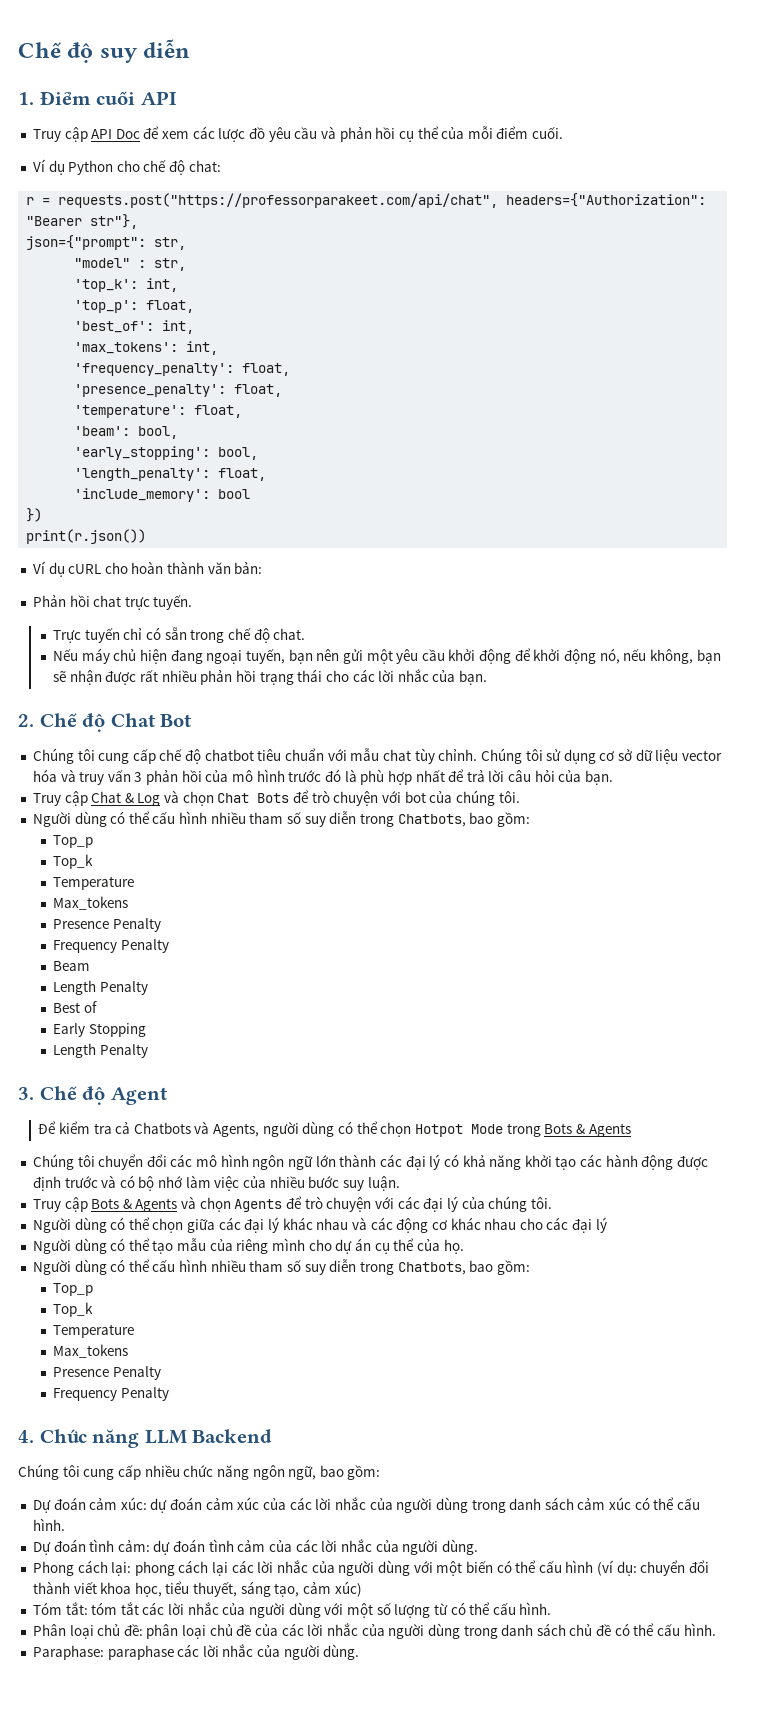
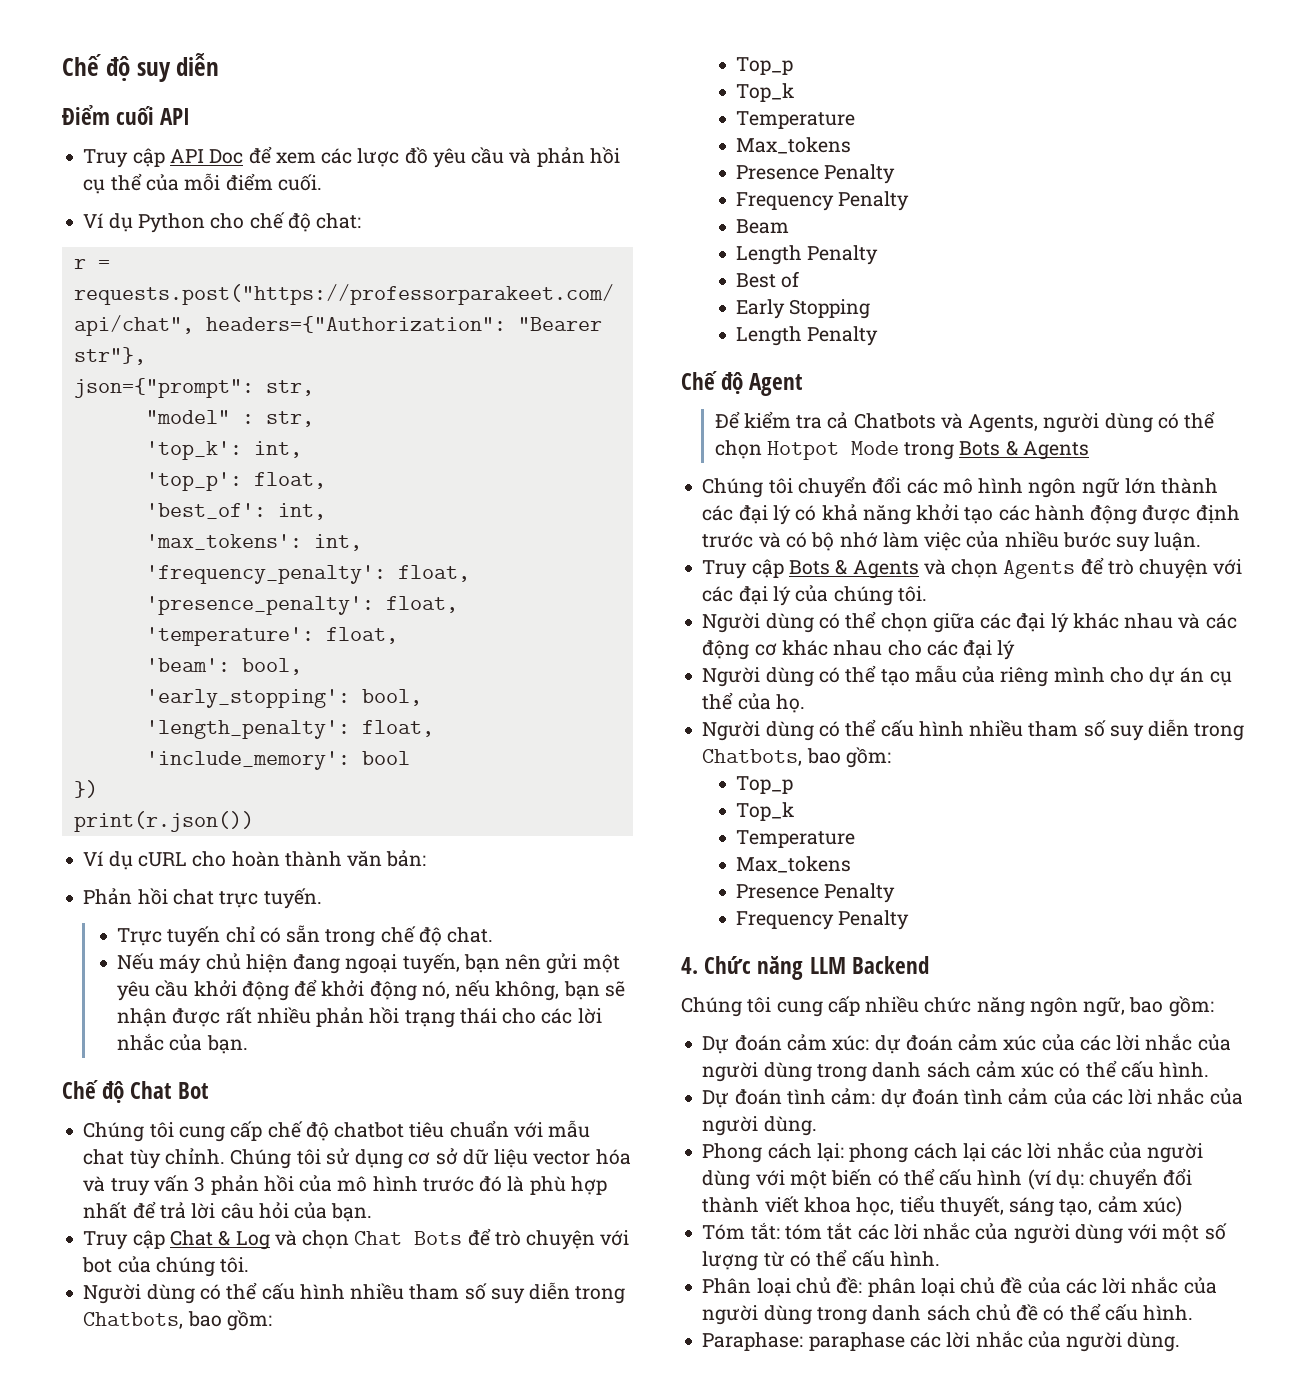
- 1. Điểm cuối API
+ Điểm cuối API
- 2. Chế độ Chat Bot
+ Chế độ Chat Bot
- 3. Chế độ Agent
+ Chế độ Agent

